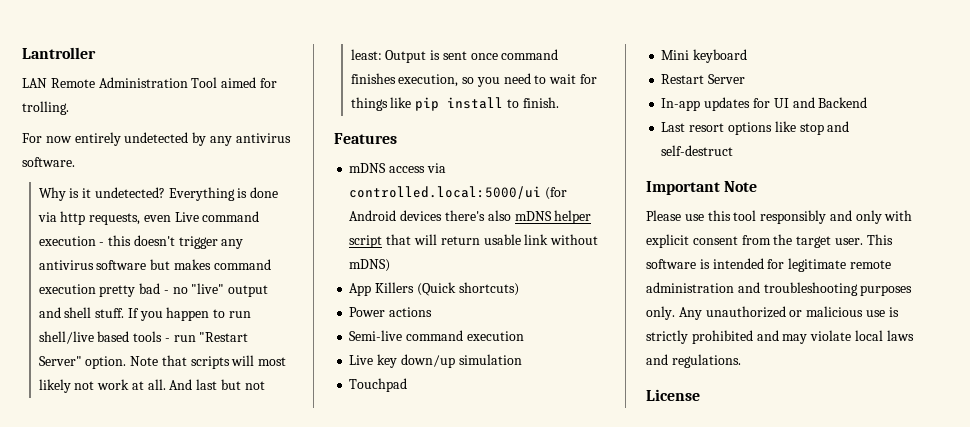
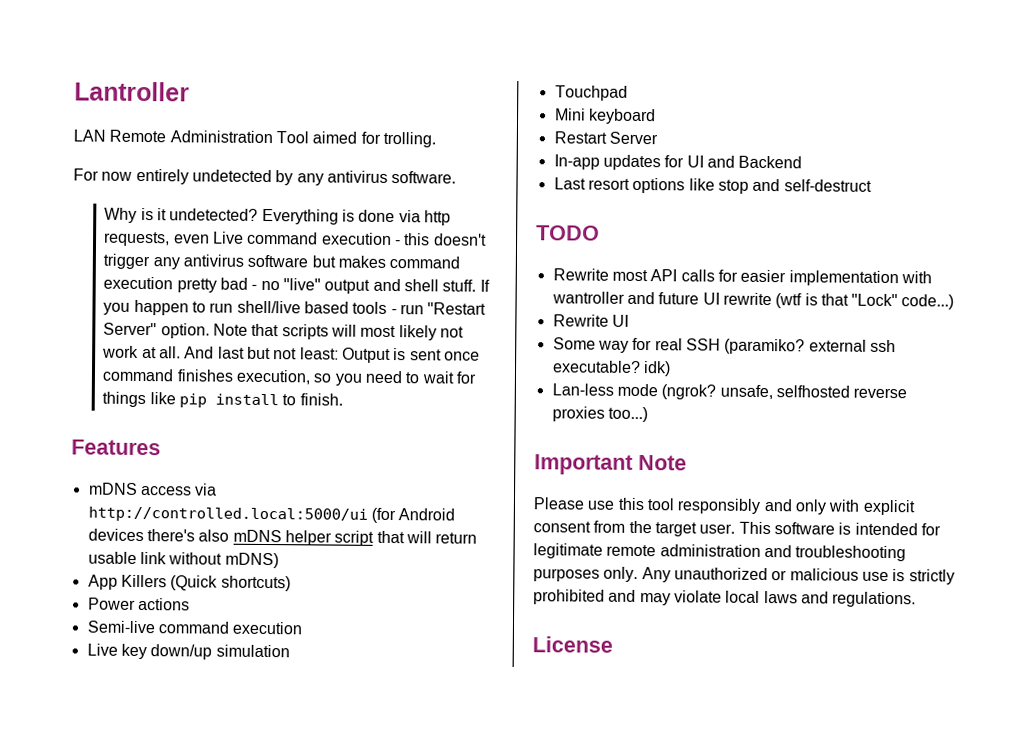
- mDNS access via controlled.local:5000/ui (for Android devices there's also mDNS helper script that will return usable link without mDNS)
+ mDNS access via http://controlled.local:5000/ui (for Android devices there's also mDNS helper script that will return usable link without mDNS)
+ TODO
+ Rewrite most API calls for easier implementation with wantroller and future UI rewrite (wtf is that "Lock" code...)
+ Rewrite UI
+ Some way for real SSH (paramiko? external ssh executable? idk)
+ Lan-less mode (ngrok? unsafe, selfhosted reverse proxies too...)

